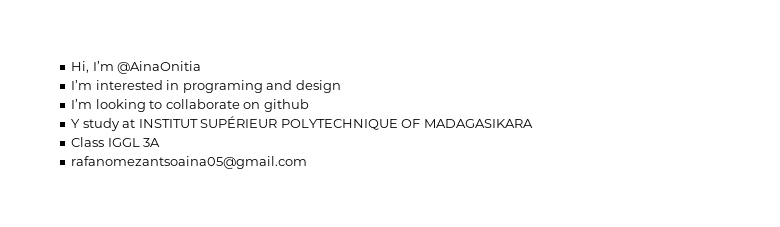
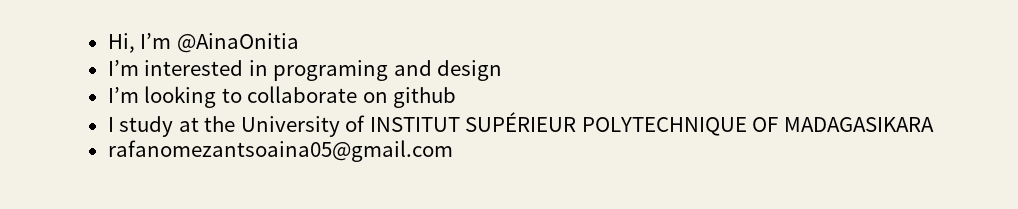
- Y study at INSTITUT SUPÉRIEUR POLYTECHNIQUE OF MADAGASIKARA
+ I study at the University of INSTITUT SUPÉRIEUR POLYTECHNIQUE OF MADAGASIKARA
- Class IGGL 3A

